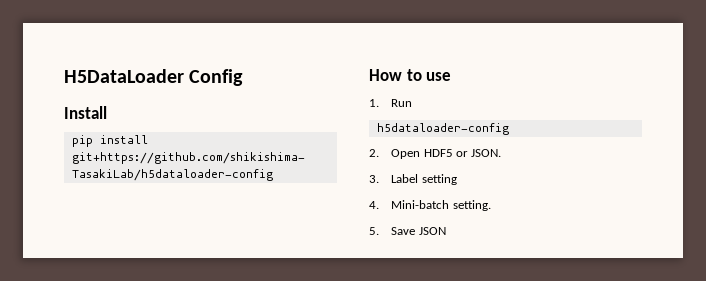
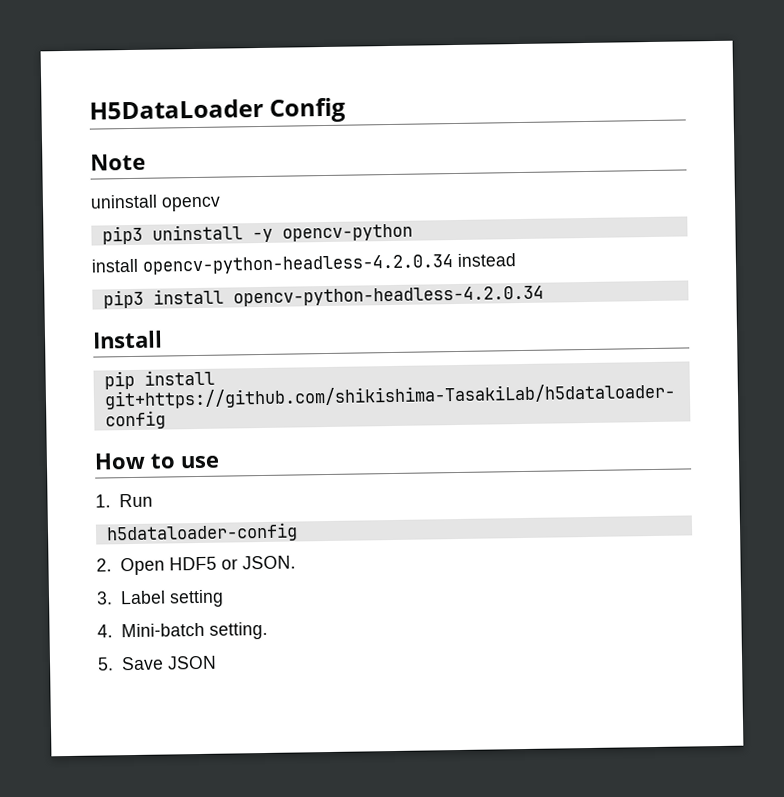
+ Note
+ uninstall opencv
+ pip3 uninstall -y opencv-python
+ install opencv-python-headless-4.2.0.34 instead
+ pip3 install opencv-python-headless-4.2.0.34

